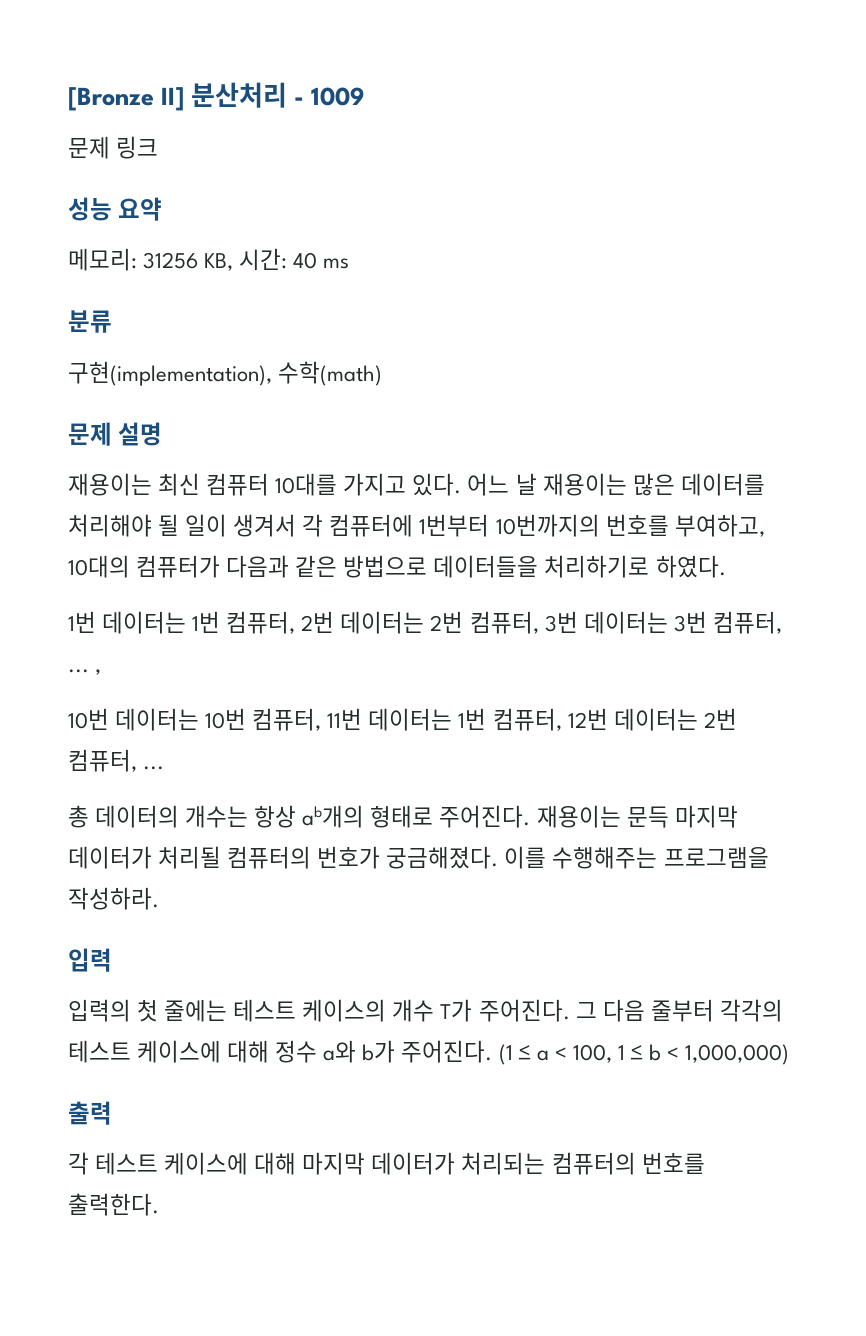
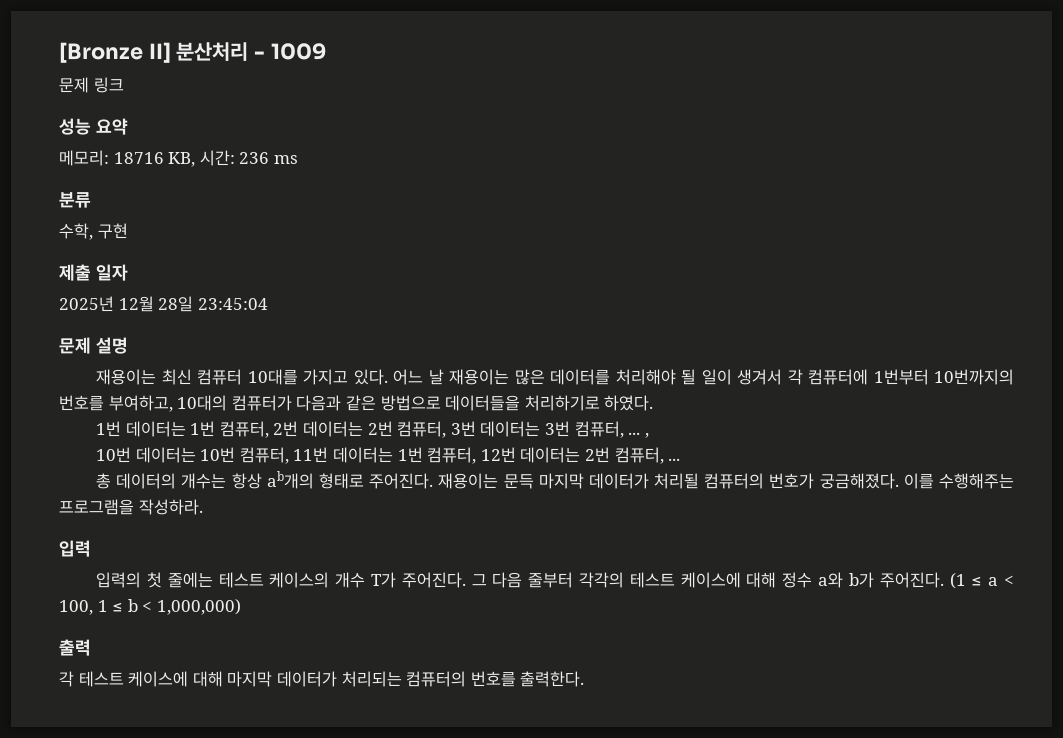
- 메모리: 31256 KB, 시간: 40 ms
+ 메모리: 18716 KB, 시간: 236 ms
- 구현(implementation), 수학(math)
+ 수학, 구현
+ 제출 일자
+ 2025년 12월 28일 23:45:04

